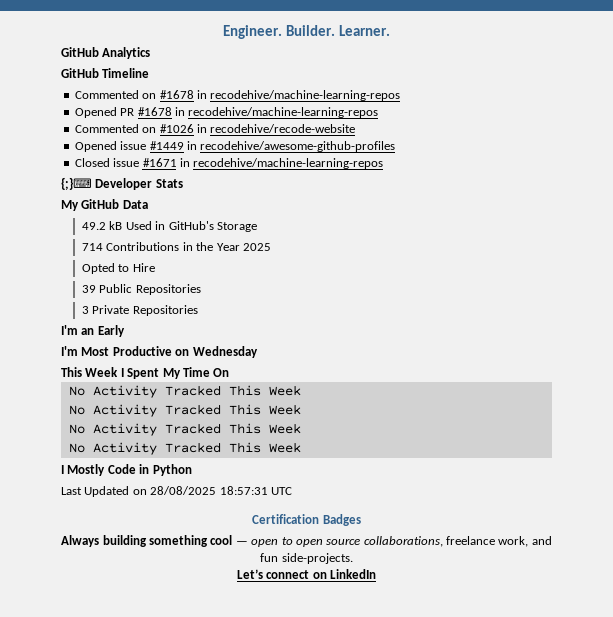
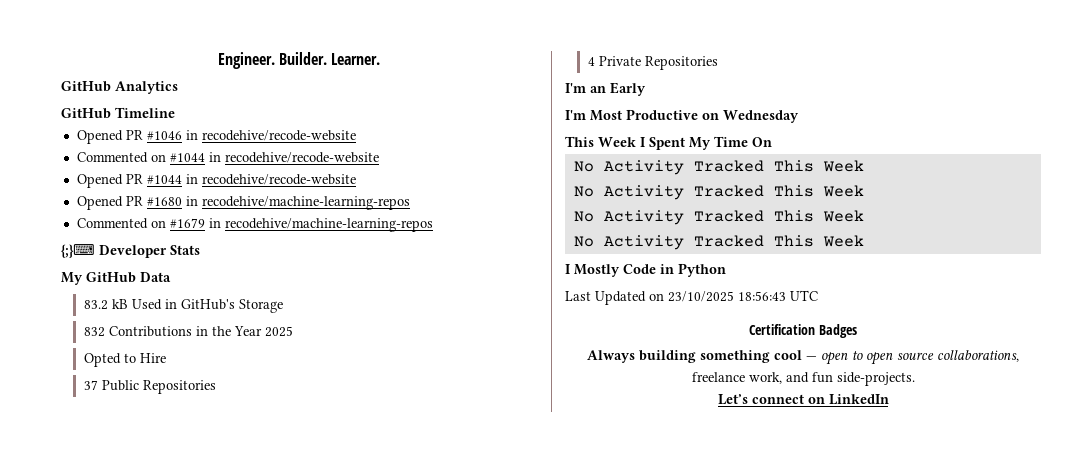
- Commented on #1678 in recodehive/machine-learning-repos
- Opened PR #1678 in recodehive/machine-learning-repos
- Commented on #1026 in recodehive/recode-website
- Opened issue #1449 in recodehive/awesome-github-profiles
- Closed issue #1671 in recodehive/machine-learning-repos
+ Opened PR #1046 in recodehive/recode-website
+ Commented on #1044 in recodehive/recode-website
+ Opened PR #1044 in recodehive/recode-website
+ Opened PR #1680 in recodehive/machine-learning-repos
+ Commented on #1679 in recodehive/machine-learning-repos
- 49.2 kB Used in GitHub's Storage
+ 83.2 kB Used in GitHub's Storage
- 714 Contributions in the Year 2025
+ 832 Contributions in the Year 2025
- 39 Public Repositories
+ 37 Public Repositories
- 3 Private Repositories
+ 4 Private Repositories
- Last Updated on 28/08/2025 18:57:31 UTC
+ Last Updated on 23/10/2025 18:56:43 UTC

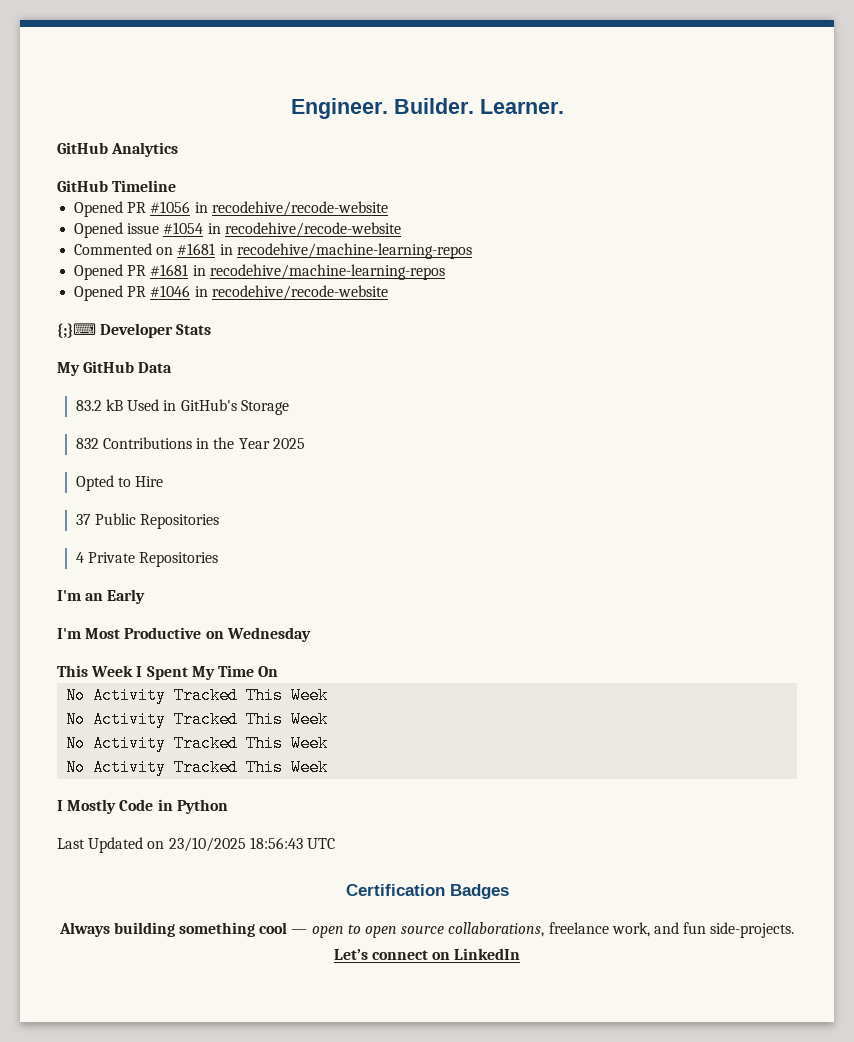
- Opened PR #1046 in recodehive/recode-website
+ Opened PR #1056 in recodehive/recode-website
+ Opened issue #1054 in recodehive/recode-website
- Commented on #1044 in recodehive/recode-website
- Opened PR #1044 in recodehive/recode-website
- Opened PR #1680 in recodehive/machine-learning-repos
- Commented on #1679 in recodehive/machine-learning-repos
+ Commented on #1681 in recodehive/machine-learning-repos
+ Opened PR #1681 in recodehive/machine-learning-repos
+ Opened PR #1046 in recodehive/recode-website

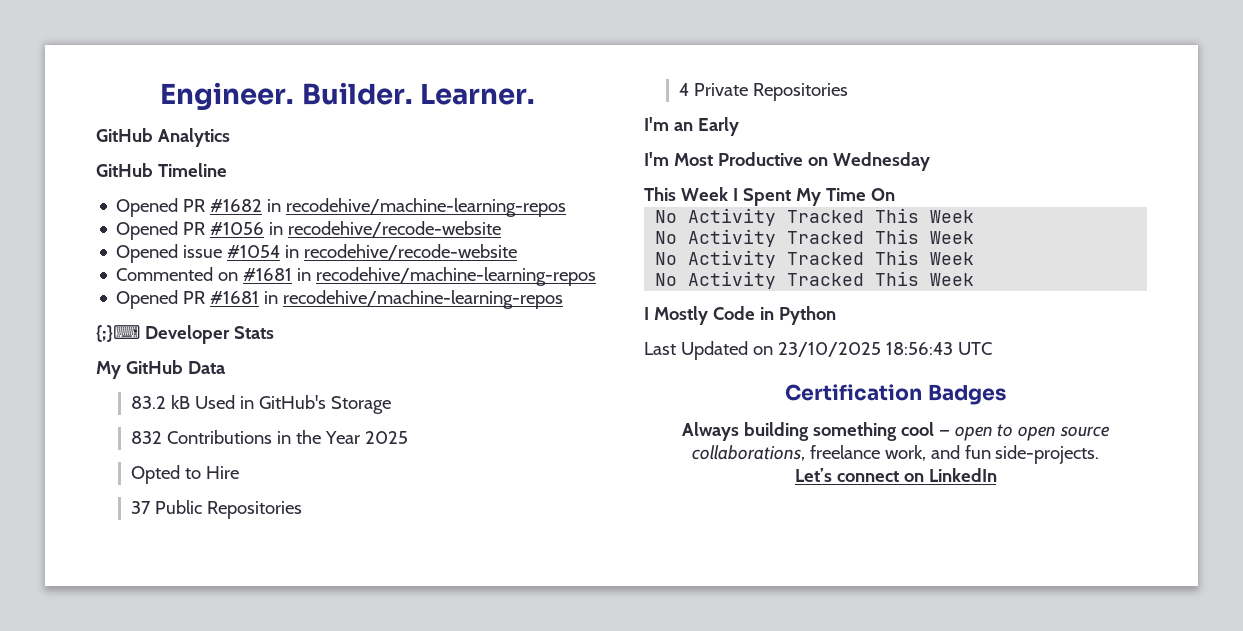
+ Opened PR #1682 in recodehive/machine-learning-repos
- Opened PR #1046 in recodehive/recode-website

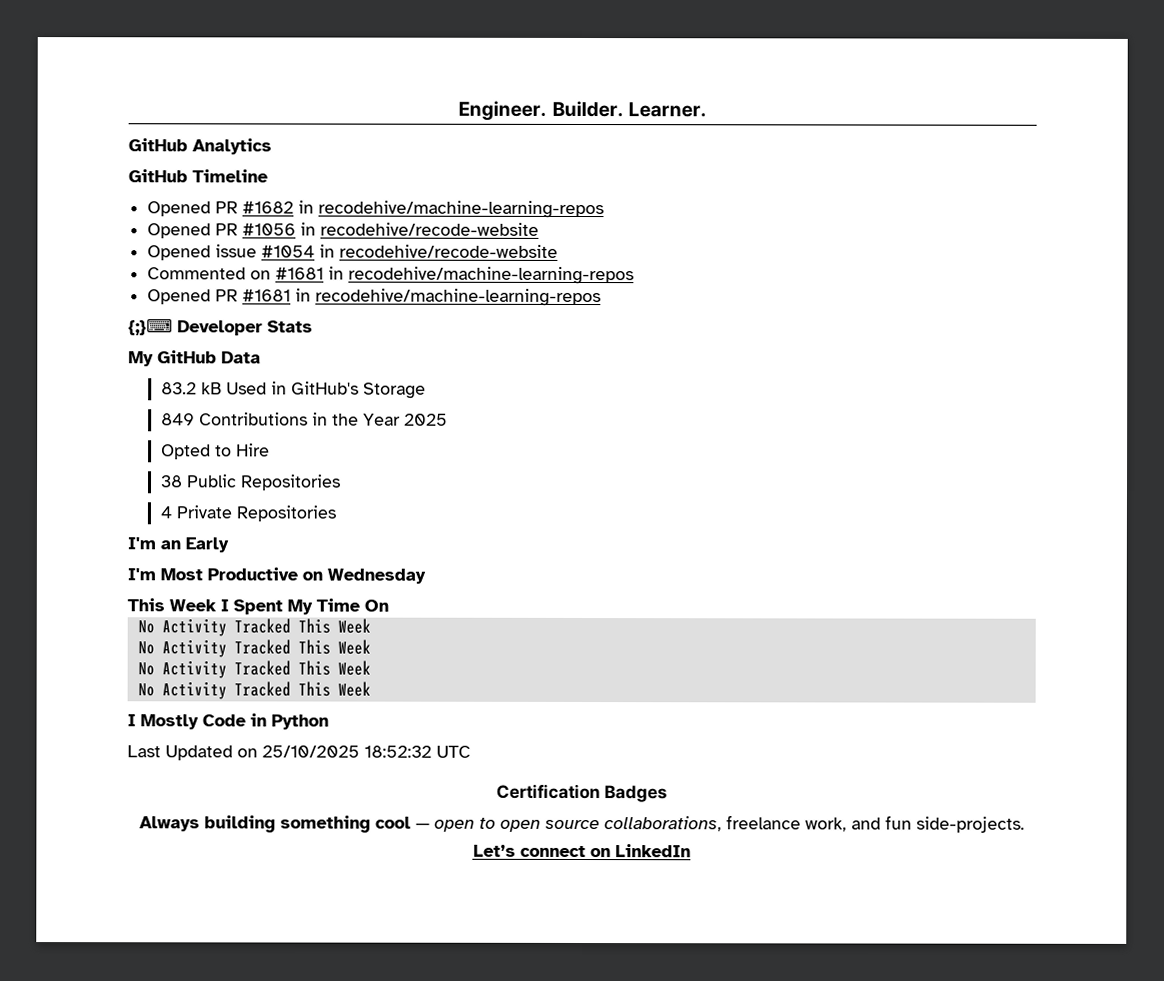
- 832 Contributions in the Year 2025
+ 849 Contributions in the Year 2025
- 37 Public Repositories
+ 38 Public Repositories
- Last Updated on 23/10/2025 18:56:43 UTC
+ Last Updated on 25/10/2025 18:52:32 UTC

